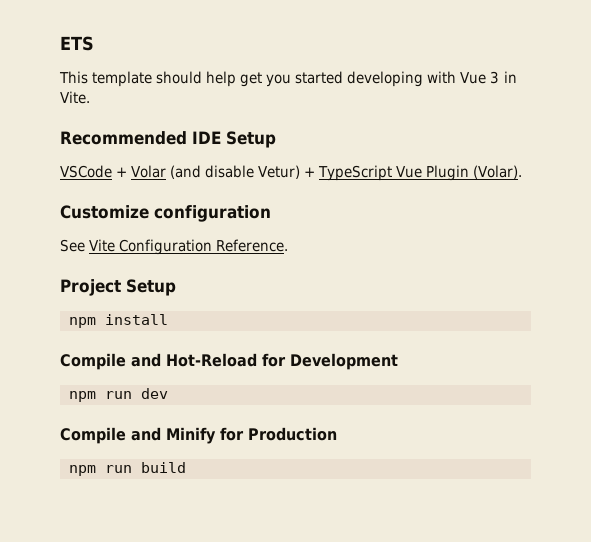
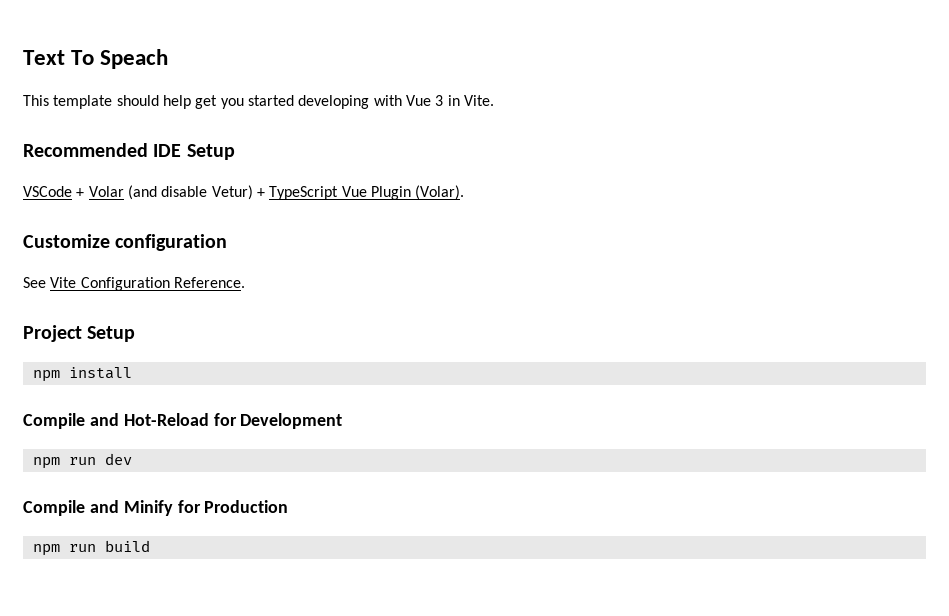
- ETS
+ Text To Speach

